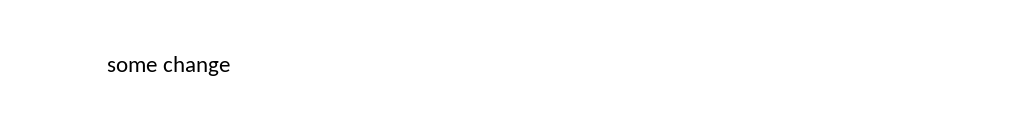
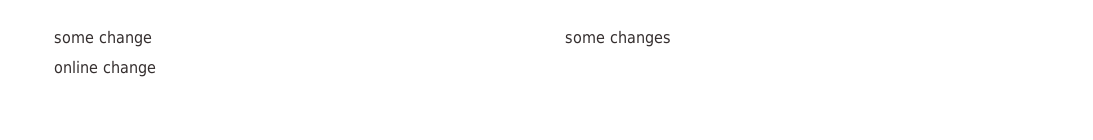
+ online change
+ some changes

